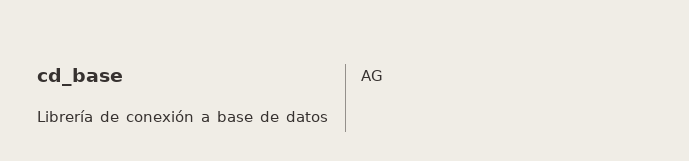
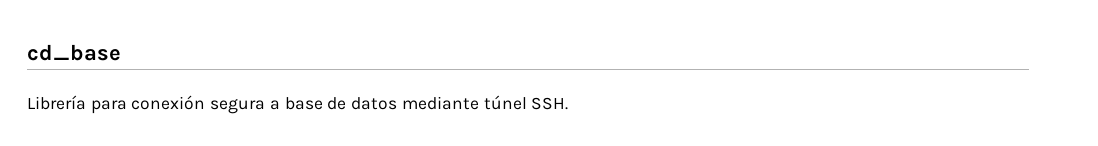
- Librería de conexión a base de datos AG
+ Librería para conexión segura a base de datos mediante túnel SSH.

